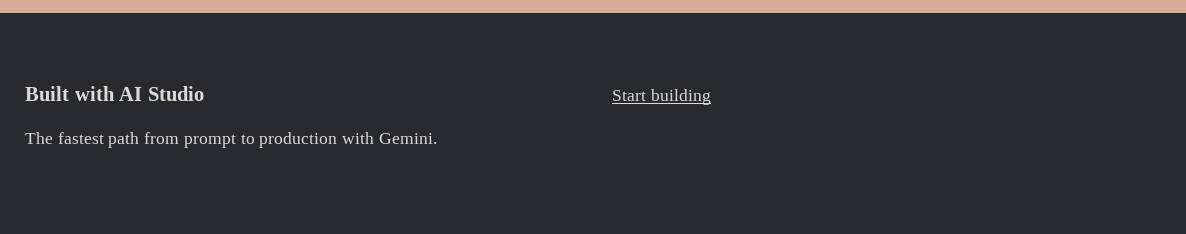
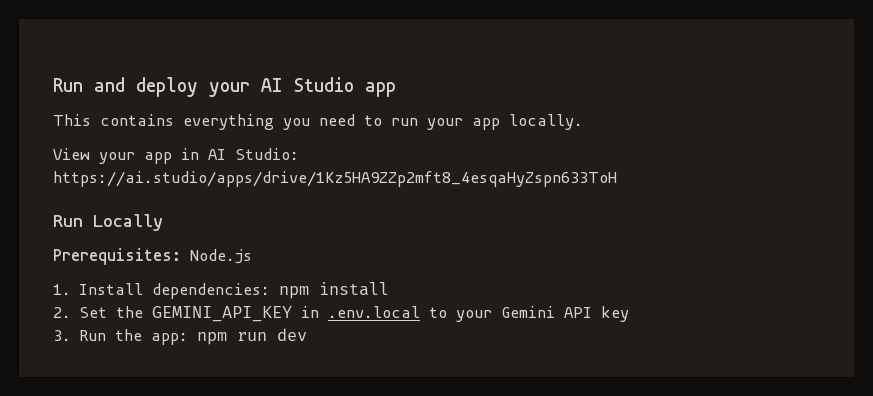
- Built with AI Studio
- The fastest path from prompt to production with Gemini.
- Start building
+ Run and deploy your AI Studio app
+ This contains everything you need to run your app locally.
+ View your app in AI Studio: https://ai.studio/apps/drive/1Kz5HA9ZZp2mft8_4esqaHyZspn633ToH
+ Run Locally
+ Prerequisites: Node.js
+ 1. Install dependencies: npm install
+ 2. Set the GEMINI_API_KEY in .env.local to your Gemini API key
+ 3. Run the app: npm run dev

